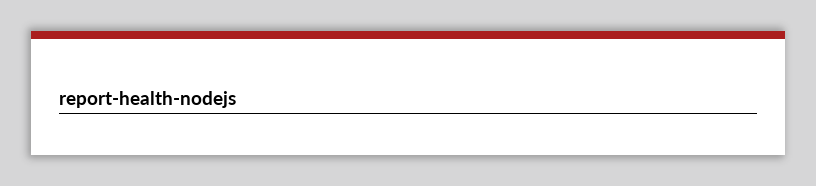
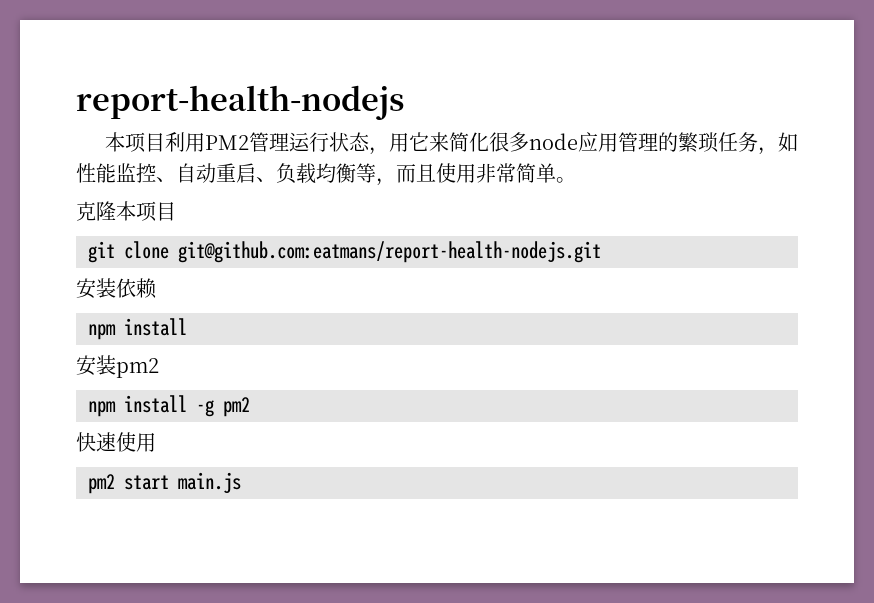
+ 本项目利用PM2管理运行状态，用它来简化很多node应用管理的繁琐任务，如性能监控、自动重启、负载均衡等，而且使用非常简单。
+ 克隆本项目
+ git clone git@github.com:eatmans/report-health-nodejs.git
+ 安装依赖
+ npm install
+ 安装pm2
+ npm install -g pm2
+ 快速使用
+ pm2 start main.js

